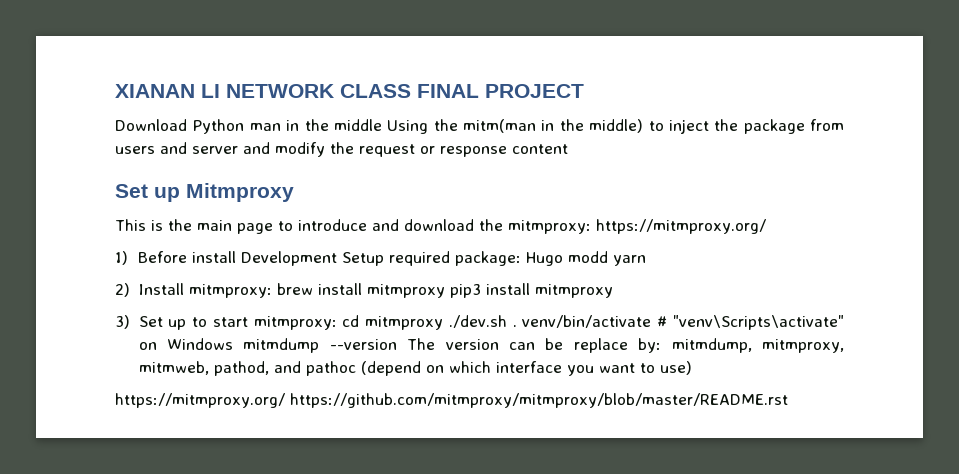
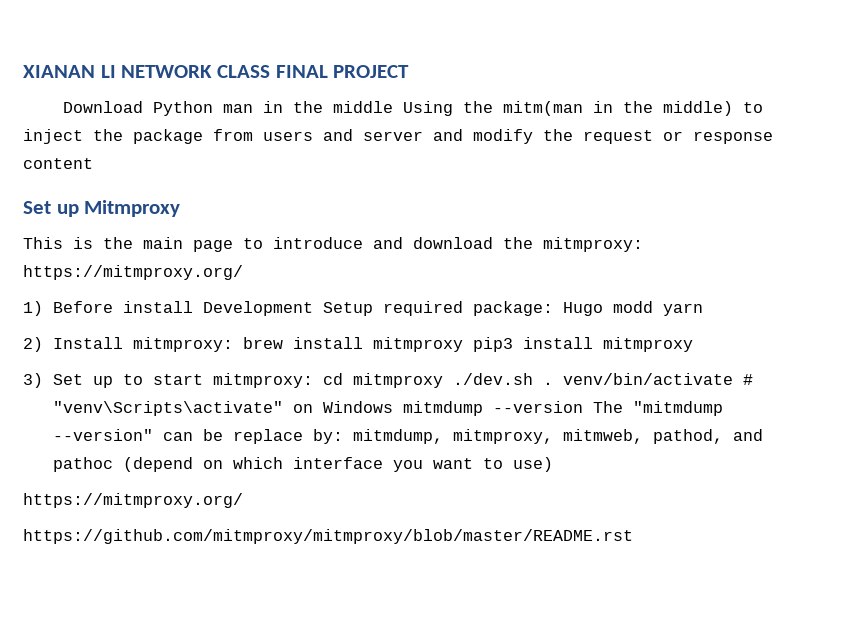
- 3) Set up to start mitmproxy: cd mitmproxy ./dev.sh . venv/bin/activate # "venv\Scripts\activate" on Windows mitmdump --version The version can be replace by: mitmdump, mitmproxy, mitmweb, pathod, and pathoc (depend on which interface you want to use)
- https://mitmproxy.org/ https://github.com/mitmproxy/mitmproxy/blob/master/README.rst
+ 3) Set up to start mitmproxy: cd mitmproxy ./dev.sh . venv/bin/activate # "venv\Scripts\activate" on Windows mitmdump --version The "mitmdump --version" can be replace by: mitmdump, mitmproxy, mitmweb, pathod, and pathoc (depend on which interface you want to use)
+ https://mitmproxy.org/
+ https://github.com/mitmproxy/mitmproxy/blob/master/README.rst

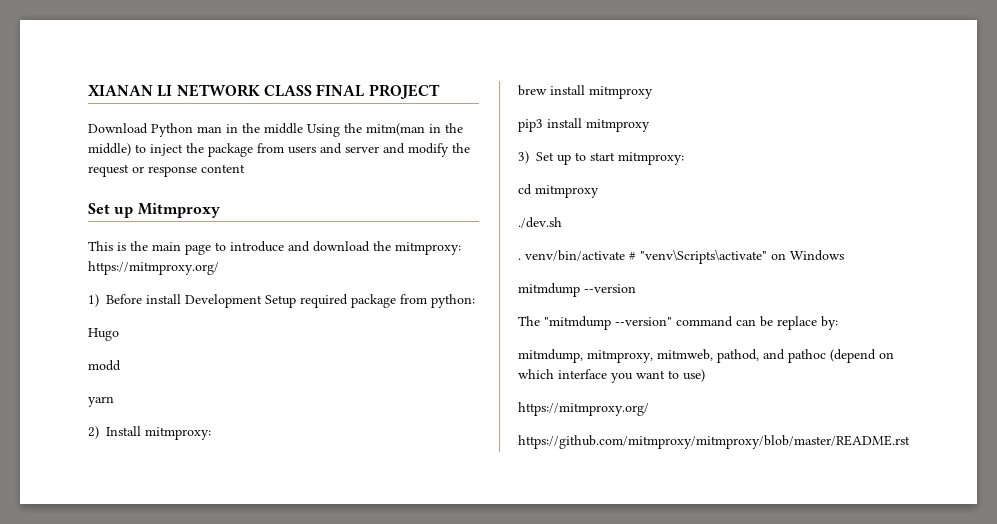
- 1) Before install Development Setup required package: Hugo modd yarn
+ 1) Before install Development Setup required package from python:
+ Hugo
+ modd
+ yarn
- 2) Install mitmproxy: brew install mitmproxy pip3 install mitmproxy
+ 2) Install mitmproxy:
+ brew install mitmproxy
+ pip3 install mitmproxy
- 3) Set up to start mitmproxy: cd mitmproxy ./dev.sh . venv/bin/activate # "venv\Scripts\activate" on Windows mitmdump --version The "mitmdump --version" can be replace by: mitmdump, mitmproxy, mitmweb, pathod, and pathoc (depend on which interface you want to use)
+ 3) Set up to start mitmproxy:
+ cd mitmproxy
+ ./dev.sh
+ . venv/bin/activate # "venv\Scripts\activate" on Windows
+ mitmdump --version
+ The "mitmdump --version" command can be replace by:
+ mitmdump, mitmproxy, mitmweb, pathod, and pathoc (depend on which interface you want to use)

